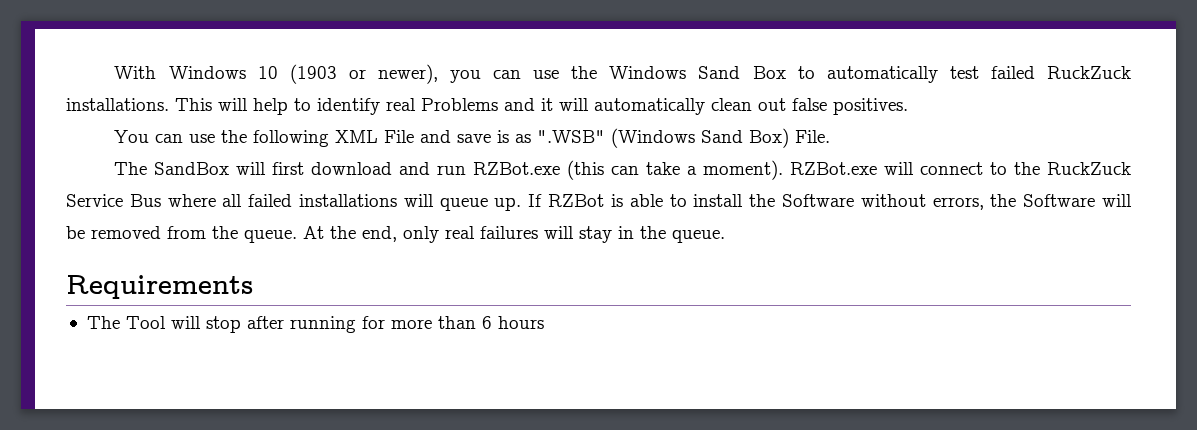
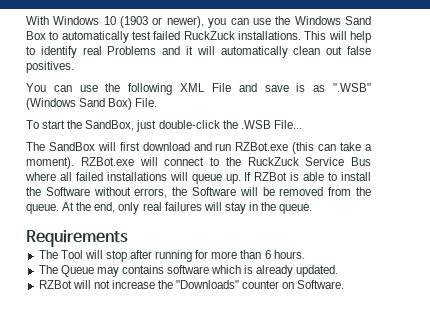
+ To start the SandBox, just double-click the .WSB File...
- The Tool will stop after running for more than 6 hours
+ The Tool will stop after running for more than 6 hours.
+ The Queue may contains software which is already updated.
+ RZBot will not increase the "Downloads" counter on Software.

